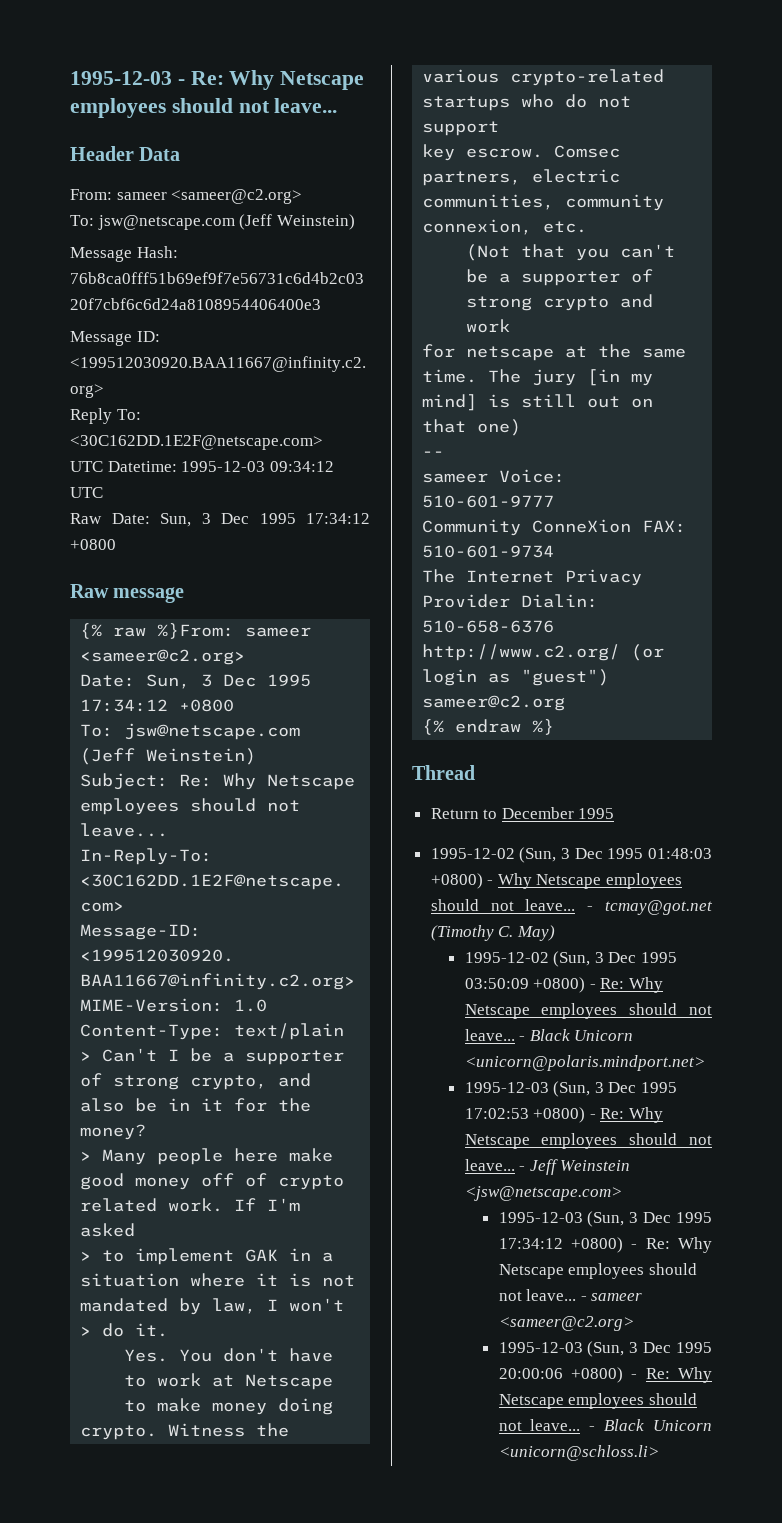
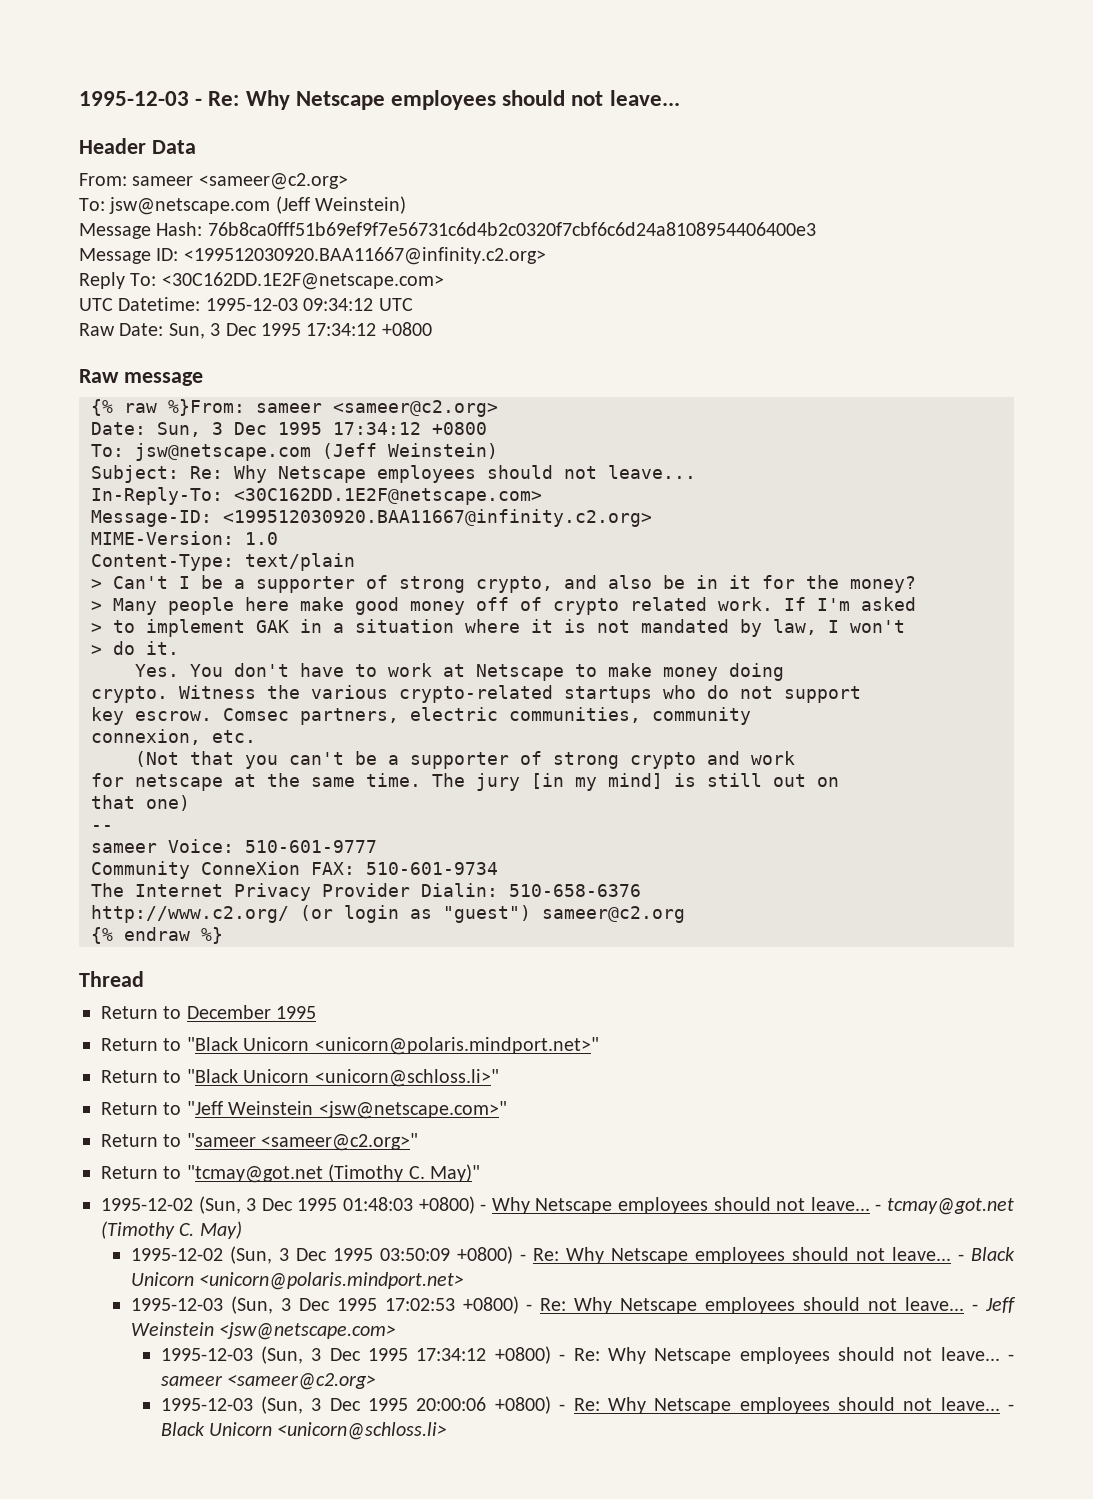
+ Return to "Black Unicorn <unicorn@polaris.mindport.net>"
+ Return to "Black Unicorn <unicorn@schloss.li>"
+ Return to "Jeff Weinstein <jsw@netscape.com>"
+ Return to "sameer <sameer@c2.org>"
+ Return to "tcmay@got.net (Timothy C. May)"

